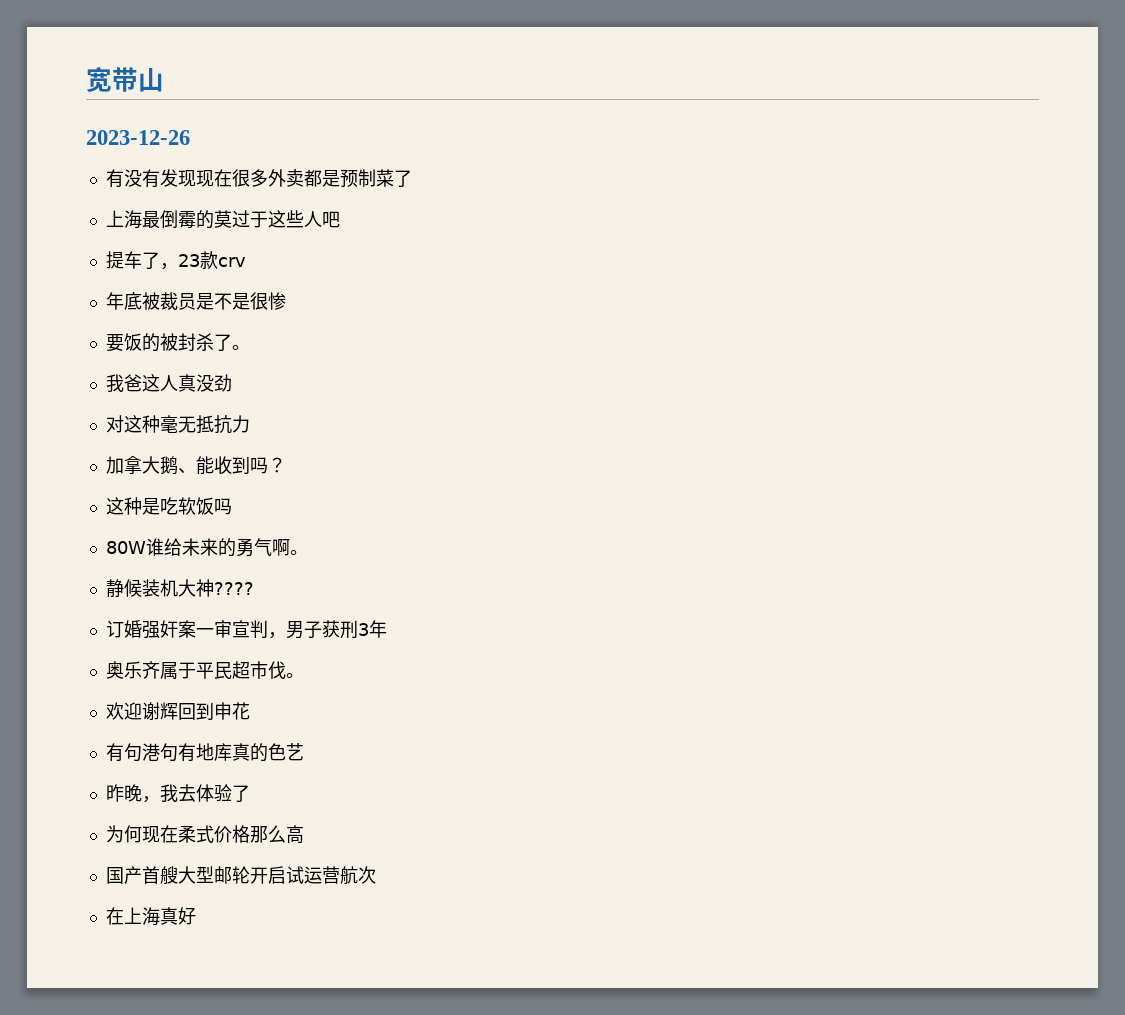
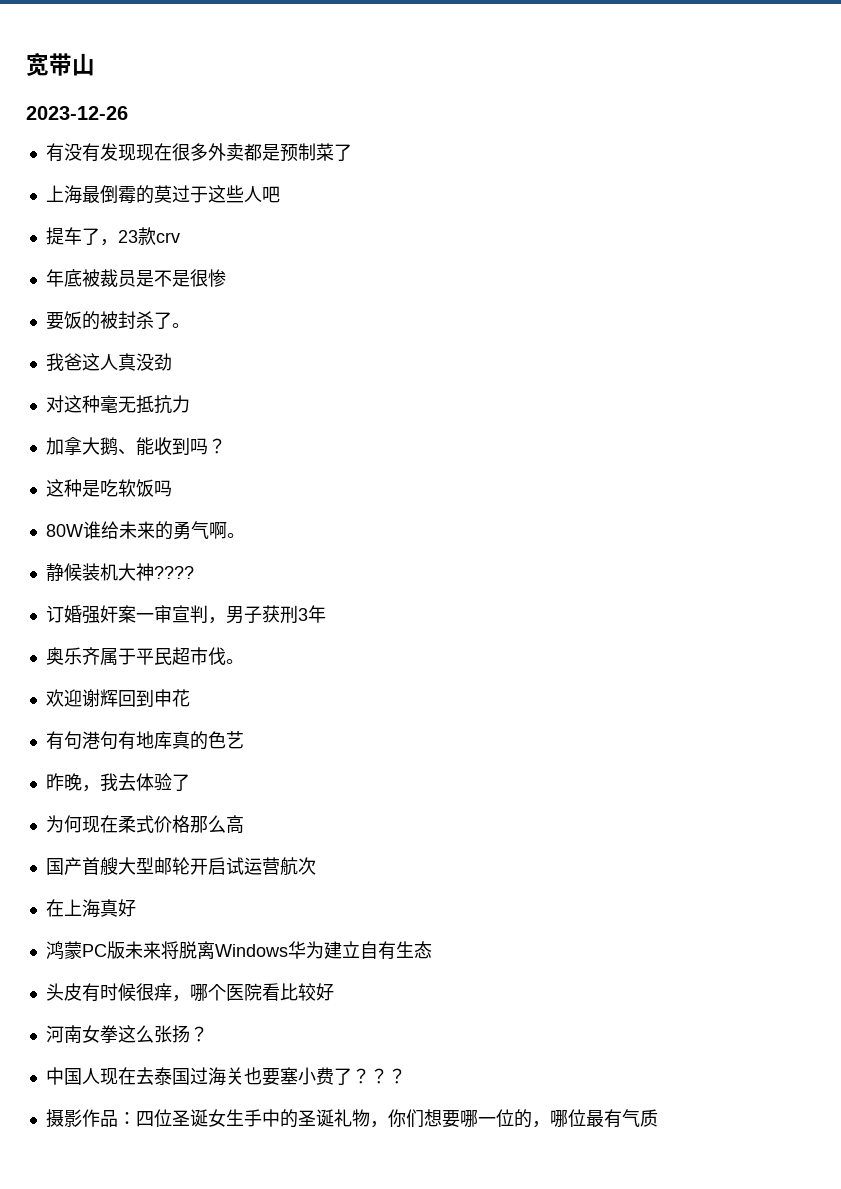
+ 鸿蒙PC版未来将脱离Windows华为建立自有生态
+ 头皮有时候很痒，哪个医院看比较好
+ 河南女拳这么张扬？
+ 中国人现在去泰国过海关也要塞小费了？？？
+ 摄影作品：四位圣诞女生手中的圣诞礼物，你们想要哪一位的，哪位最有气质

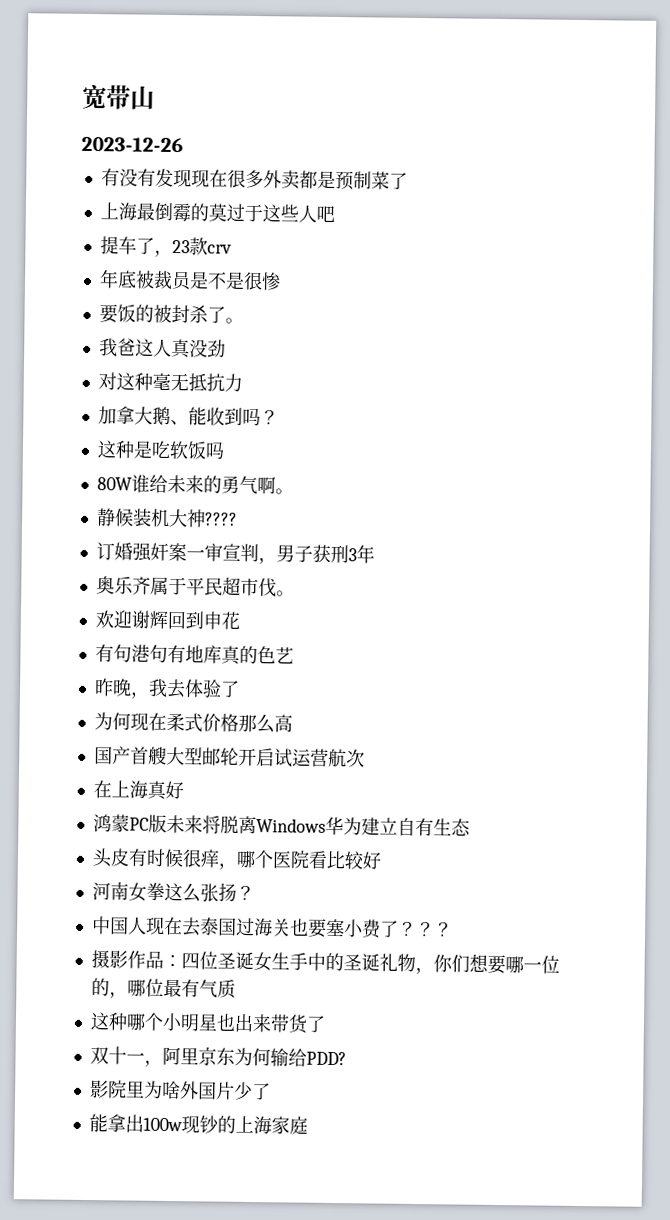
+ 这种哪个小明星也出来带货了
+ 双十一，阿里京东为何输给PDD?
+ 影院里为啥外国片少了
+ 能拿出100w现钞的上海家庭

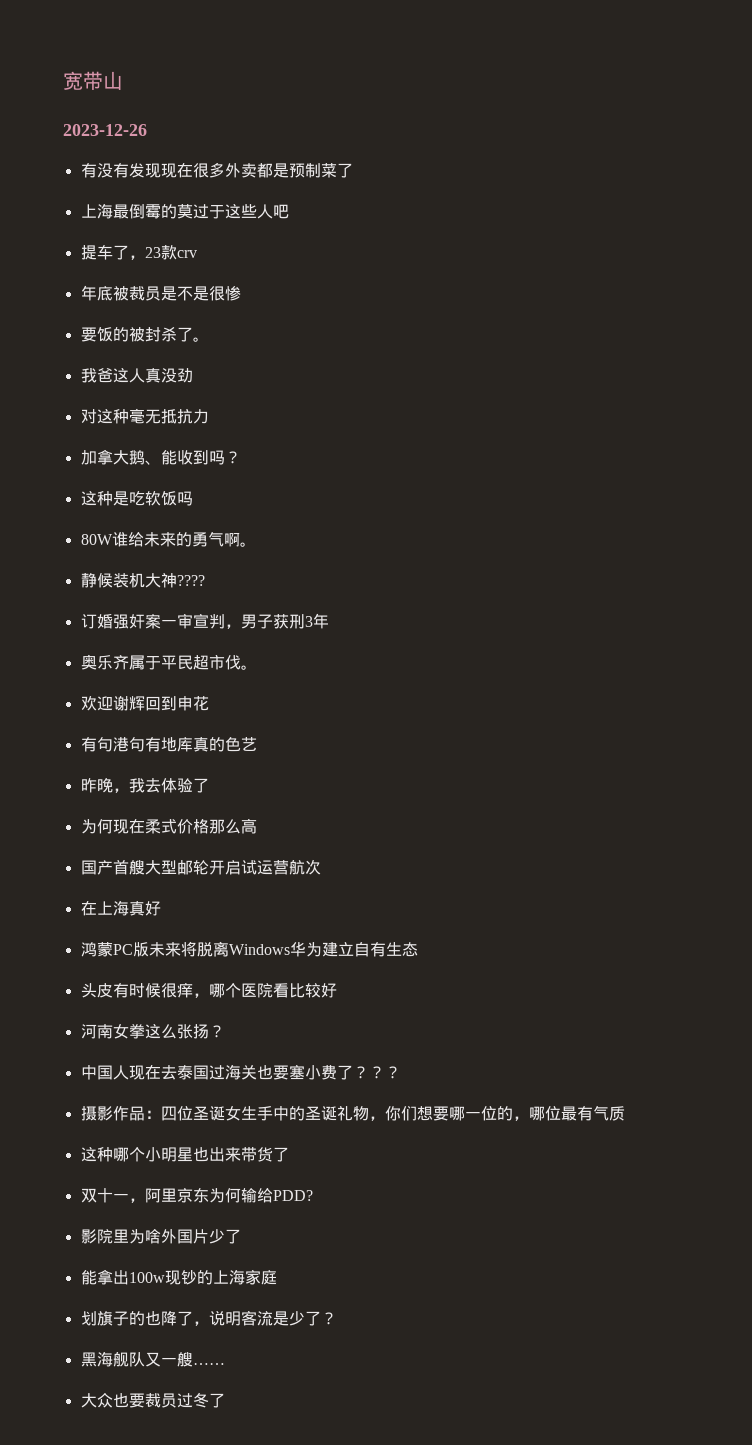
+ 划旗子的也降了，说明客流是少了？
+ 黑海舰队又一艘……
+ 大众也要裁员过冬了

